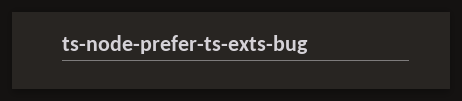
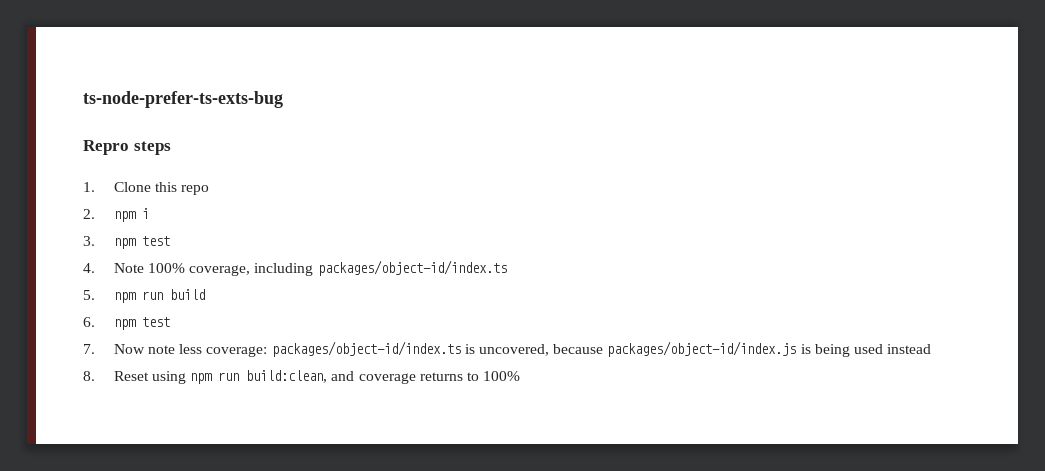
+ Repro steps
+ 1. Clone this repo
+ 2. npm i
+ 3. npm test
+ 4. Note 100% coverage, including packages/object-id/index.ts
+ 5. npm run build
+ 6. npm test
+ 7. Now note less coverage: packages/object-id/index.ts is uncovered, because packages/object-id/index.js is being used instead
+ 8. Reset using npm run build:clean, and coverage returns to 100%

